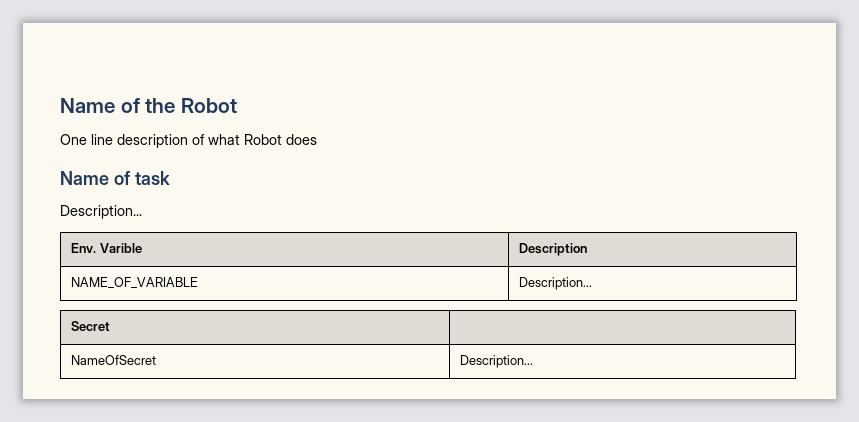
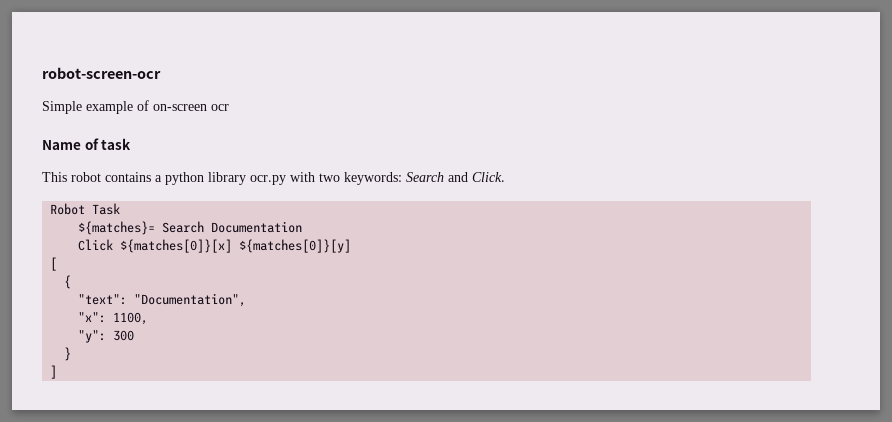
- Name of the Robot
- One line description of what Robot does
+ robot-screen-ocr
+ Simple example of on-screen ocr
  Name of task
- Description...
- Env. Varible | Description
- NAME_OF_VARIABLE | Description...
- Secret |
- NameOfSecret | Description...
+ This robot contains a python library ocr.py with two keywords: Search and Click.
+ Robot Task
+ ${matches}= Search Documentation
+ Click ${matches[0]}[x] ${matches[0]}[y]
+ [
+ {
+ "text": "Documentation",
+ "x": 1100,
+ "y": 300
+ }
+ ]

